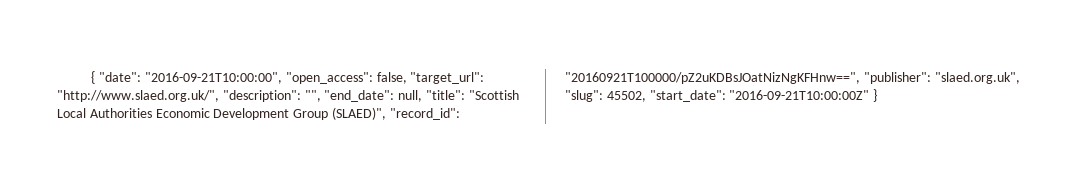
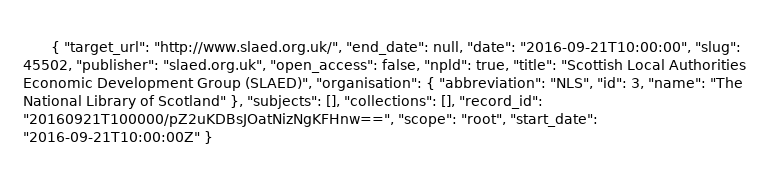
- { "date": "2016-09-21T10:00:00", "open_access": false, "target_url": "http://www.slaed.org.uk/", "description": "", "end_date": null, "title": "Scottish Local Authorities Economic Development Group (SLAED)", "record_id": "20160921T100000/pZ2uKDBsJOatNizNgKFHnw==", "publisher": "slaed.org.uk", "slug": 45502, "start_date": "2016-09-21T10:00:00Z" }
+ { "target_url": "http://www.slaed.org.uk/", "end_date": null, "date": "2016-09-21T10:00:00", "slug": 45502, "publisher": "slaed.org.uk", "open_access": false, "npld": true, "title": "Scottish Local Authorities Economic Development Group (SLAED)", "organisation": { "abbreviation": "NLS", "id": 3, "name": "The National Library of Scotland" }, "subjects": [], "collections": [], "record_id": "20160921T100000/pZ2uKDBsJOatNizNgKFHnw==", "scope": "root", "start_date": "2016-09-21T10:00:00Z" }

